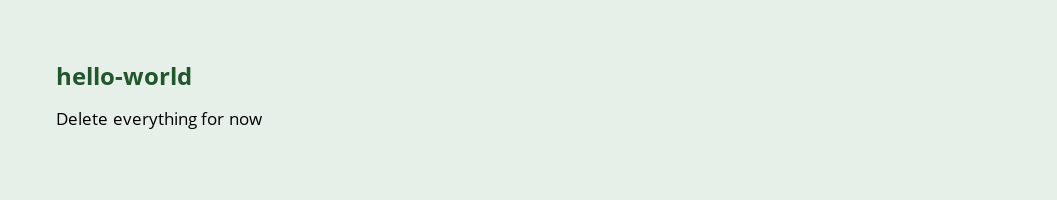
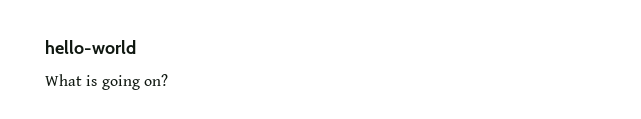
- Delete everything for now
+ What is going on?

